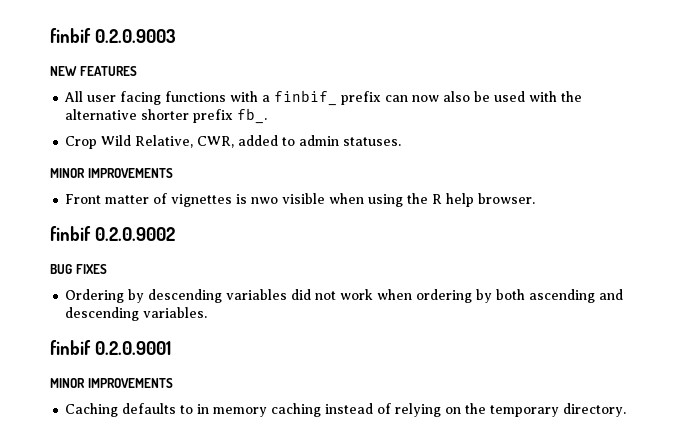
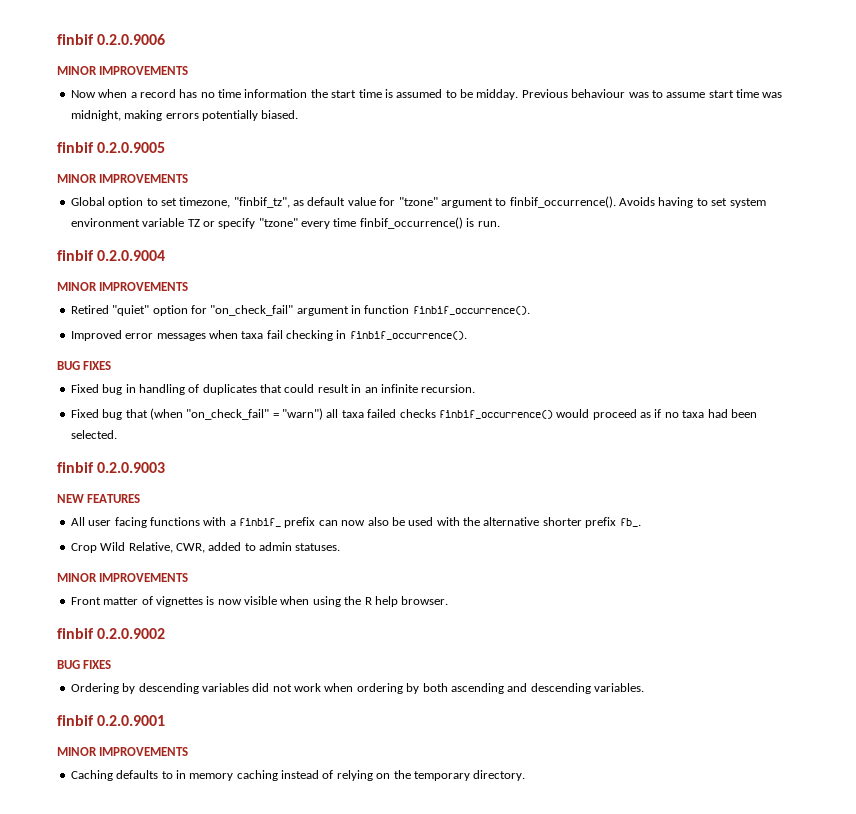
+ finbif 0.2.0.9006
+ MINOR IMPROVEMENTS
+ Now when a record has no time information the start time is assumed to be midday. Previous behaviour was to assume start time was midnight, making errors potentially biased.
+ finbif 0.2.0.9005
+ MINOR IMPROVEMENTS
+ Global option to set timezone, "finbif_tz", as default value for "tzone" argument to finbif_occurrence(). Avoids having to set system environment variable TZ or specify "tzone" every time finbif_occurrence() is run.
+ finbif 0.2.0.9004
+ MINOR IMPROVEMENTS
+ Retired "quiet" option for "on_check_fail" argument in function finbif_occurrence().
+ Improved error messages when taxa fail checking in finbif_occurrence().
+ BUG FIXES
+ Fixed bug in handling of duplicates that could result in an infinite recursion.
+ Fixed bug that (when "on_check_fail" = "warn") all taxa failed checks finbif_occurrence() would proceed as if no taxa had been selected.
- Front matter of vignettes is nwo visible when using the R help browser.
+ Front matter of vignettes is now visible when using the R help browser.

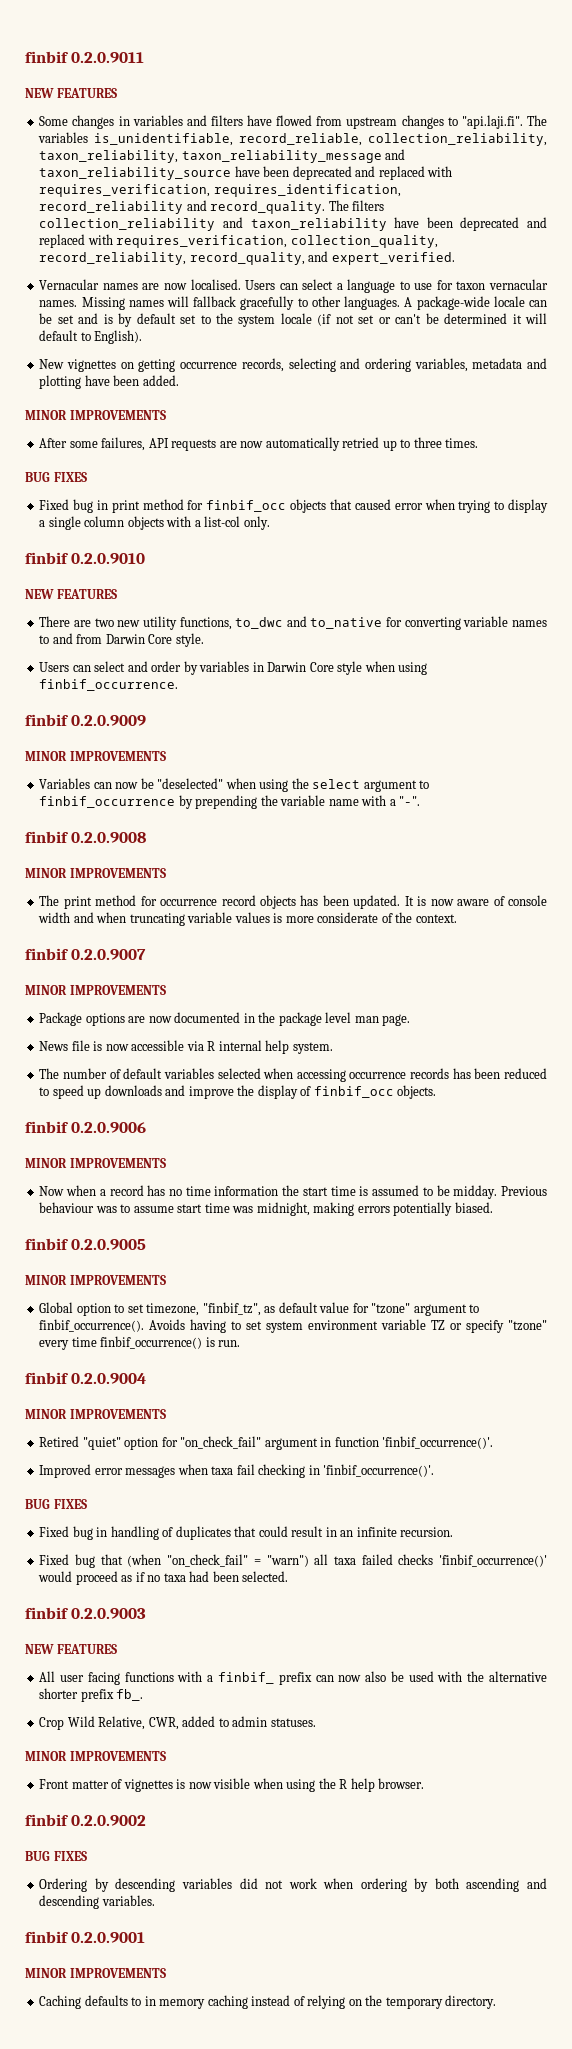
+ finbif 0.2.0.9011
+ NEW FEATURES
+ Some changes in variables and filters have flowed from upstream changes to "api.laji.fi". The variables is_unidentifiable, record_reliable, collection_reliability, taxon_reliability, taxon_reliability_message and taxon_reliability_source have been deprecated and replaced with requires_verification, requires_identification, record_reliability and record_quality. The filters collection_reliability and taxon_reliability have been deprecated and replaced with requires_verification, collection_quality, record_reliability, record_quality, and expert_verified.
+ Vernacular names are now localised. Users can select a language to use for taxon vernacular names. Missing names will fallback gracefully to other languages. A package-wide locale can be set and is by default set to the system locale (if not set or can't be determined it will default to English).
+ New vignettes on getting occurrence records, selecting and ordering variables, metadata and plotting have been added.
+ MINOR IMPROVEMENTS
+ After some failures, API requests are now automatically retried up to three times.
+ BUG FIXES
+ Fixed bug in print method for finbif_occ objects that caused error when trying to display a single column objects with a list-col only.
+ finbif 0.2.0.9010
+ NEW FEATURES
+ There are two new utility functions, to_dwc and to_native for converting variable names to and from Darwin Core style.
+ Users can select and order by variables in Darwin Core style when using finbif_occurrence.
+ finbif 0.2.0.9009
+ MINOR IMPROVEMENTS
+ Variables can now be "deselected" when using the select argument to finbif_occurrence by prepending the variable name with a "-".
+ finbif 0.2.0.9008
+ MINOR IMPROVEMENTS
+ The print method for occurrence record objects has been updated. It is now aware of console width and when truncating variable values is more considerate of the context.
+ finbif 0.2.0.9007
+ MINOR IMPROVEMENTS
+ Package options are now documented in the package level man page.
+ News file is now accessible via R internal help system.
+ The number of default variables selected when accessing occurrence records has been reduced to speed up downloads and improve the display of finbif_occ objects.
- Retired "quiet" option for "on_check_fail" argument in function finbif_occurrence().
+ Retired "quiet" option for "on_check_fail" argument in function 'finbif_occurrence()'.
- Improved error messages when taxa fail checking in finbif_occurrence().
+ Improved error messages when taxa fail checking in 'finbif_occurrence()'.
- Fixed bug that (when "on_check_fail" = "warn") all taxa failed checks finbif_occurrence() would proceed as if no taxa had been selected.
+ Fixed bug that (when "on_check_fail" = "warn") all taxa failed checks 'finbif_occurrence()' would proceed as if no taxa had been selected.

